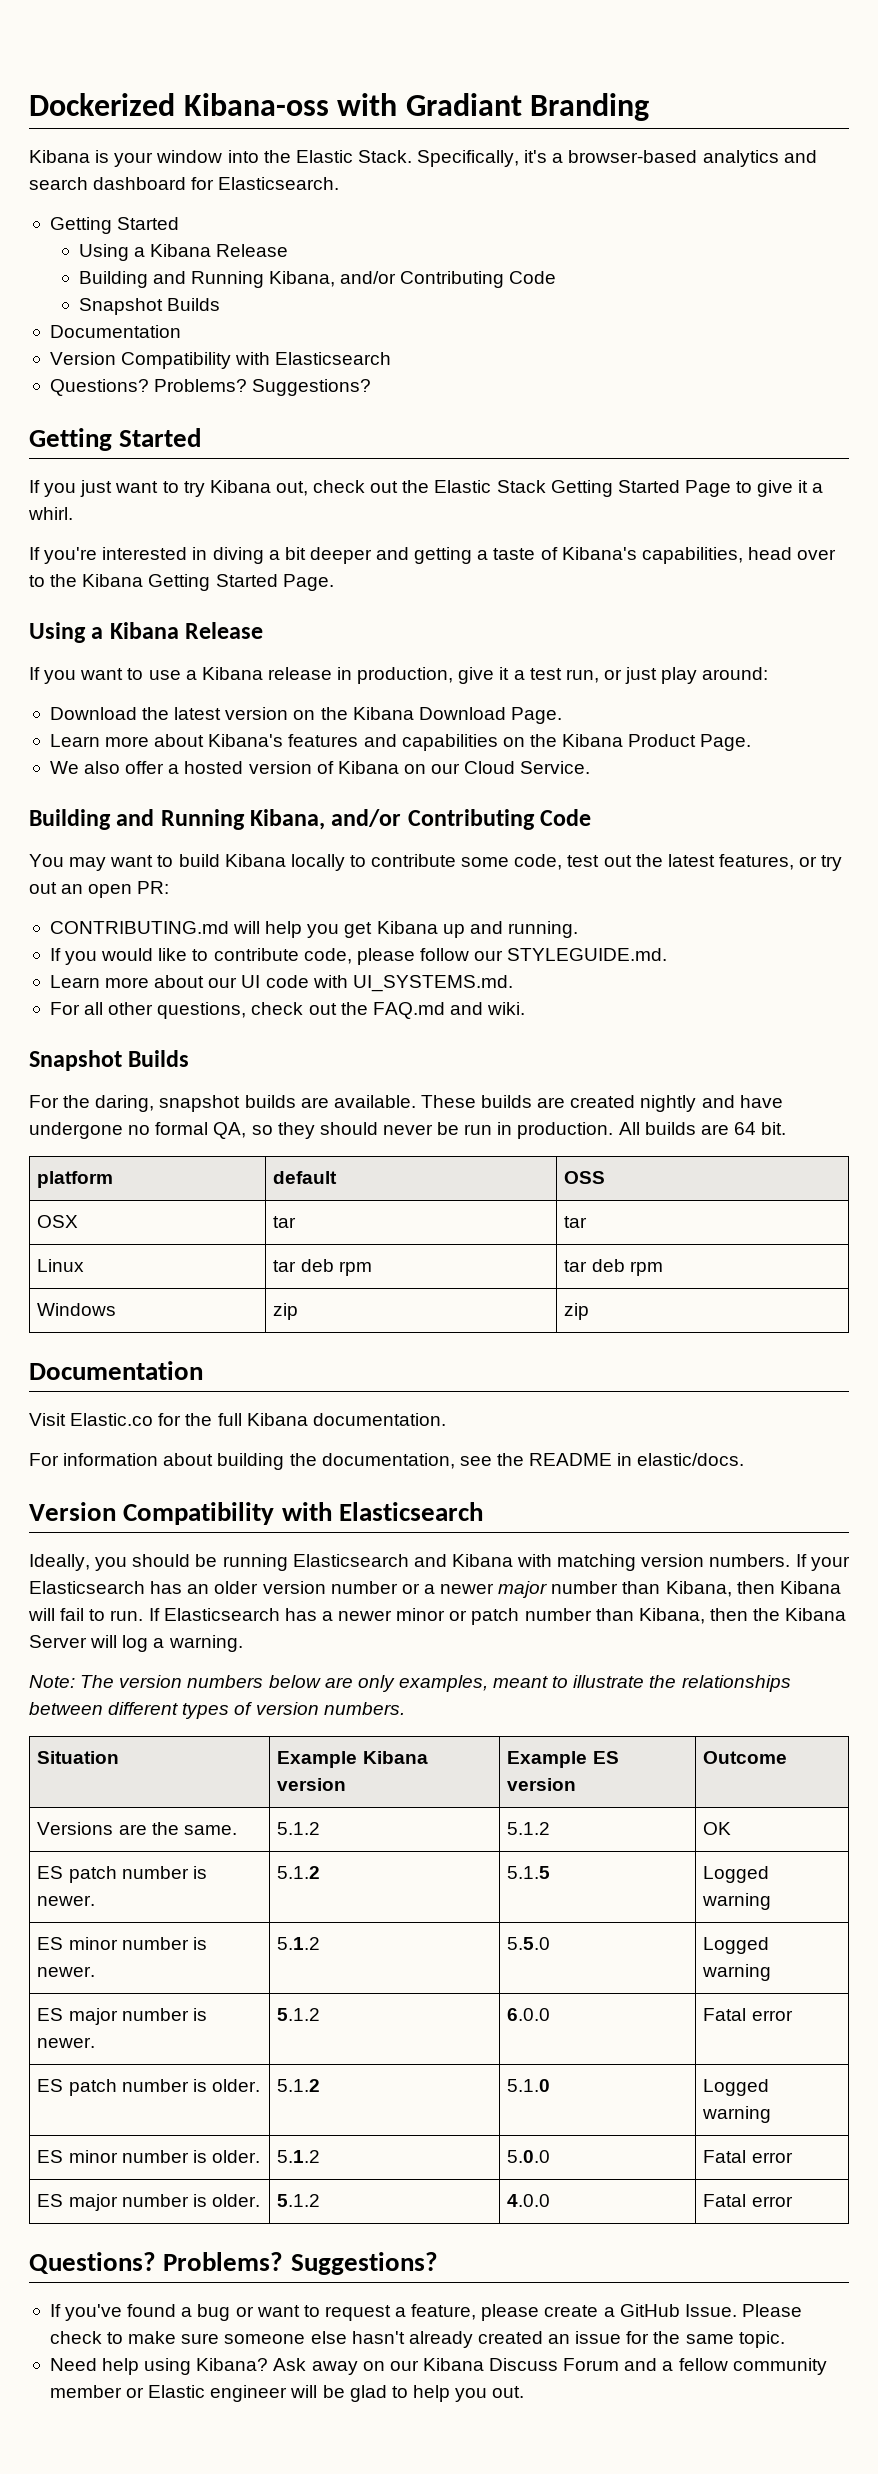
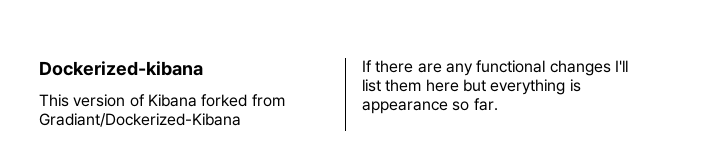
- Dockerized Kibana-oss with Gradiant Branding
- Kibana is your window into the Elastic Stack. Specifically, it's a browser-based analytics and search dashboard for Elasticsearch.
- Getting Started
- Using a Kibana Release
- Building and Running Kibana, and/or Contributing Code
- Snapshot Builds
- Documentation
- Version Compatibility with Elasticsearch
- Questions? Problems? Suggestions?
- Getting Started
- If you just want to try Kibana out, check out the Elastic Stack Getting Started Page to give it a whirl.
- If you're interested in diving a bit deeper and getting a taste of Kibana's capabilities, head over to the Kibana Getting Started Page.
- Using a Kibana Release
- If you want to use a Kibana release in production, give it a test run, or just play around:
- Download the latest version on the Kibana Download Page.
- Learn more about Kibana's features and capabilities on the Kibana Product Page.
- We also offer a hosted version of Kibana on our Cloud Service.
- Building and Running Kibana, and/or Contributing Code
- You may want to build Kibana locally to contribute some code, test out the latest features, or try out an open PR:
- CONTRIBUTING.md will help you get Kibana up and running.
- If you would like to contribute code, please follow our STYLEGUIDE.md.
- Learn more about our UI code with UI_SYSTEMS.md.
- For all other questions, check out the FAQ.md and wiki.
- Snapshot Builds
- For the daring, snapshot builds are available. These builds are created nightly and have undergone no formal QA, so they should never be run in production. All builds are 64 bit.
- platform | default | OSS
- OSX | tar | tar
- Linux | tar deb rpm | tar deb rpm
- Windows | zip | zip
- Documentation
- Visit Elastic.co for the full Kibana documentation.
- For information about building the documentation, see the README in elastic/docs.
- Version Compatibility with Elasticsearch
- Ideally, you should be running Elasticsearch and Kibana with matching version numbers. If your Elasticsearch has an older version number or a newer major number than Kibana, then Kibana will fail to run. If Elasticsearch has a newer minor or patch number than Kibana, then the Kibana Server will log a warning.
- Note: The version numbers below are only examples, meant to illustrate the relationships between different types of version numbers.
- Situation | Example Kibana version | Example ES version | Outcome
- Versions are the same. | 5.1.2 | 5.1.2 | OK
- ES patch number is newer. | 5.1.2 | 5.1.5 | Logged warning
- ES minor number is newer. | 5.1.2 | 5.5.0 | Logged warning
- ES major number is newer. | 5.1.2 | 6.0.0 | Fatal error
- ES patch number is older. | 5.1.2 | 5.1.0 | Logged warning
- ES minor number is older. | 5.1.2 | 5.0.0 | Fatal error
- ES major number is older. | 5.1.2 | 4.0.0 | Fatal error
- Questions? Problems? Suggestions?
- If you've found a bug or want to request a feature, please create a GitHub Issue. Please check to make sure someone else hasn't already created an issue for the same topic.
- Need help using Kibana? Ask away on our Kibana Discuss Forum and a fellow community member or Elastic engineer will be glad to help you out.
+ Dockerized-kibana
+ This version of Kibana forked from Gradiant/Dockerized-Kibana
+ If there are any functional changes I'll list them here but everything is appearance so far.

